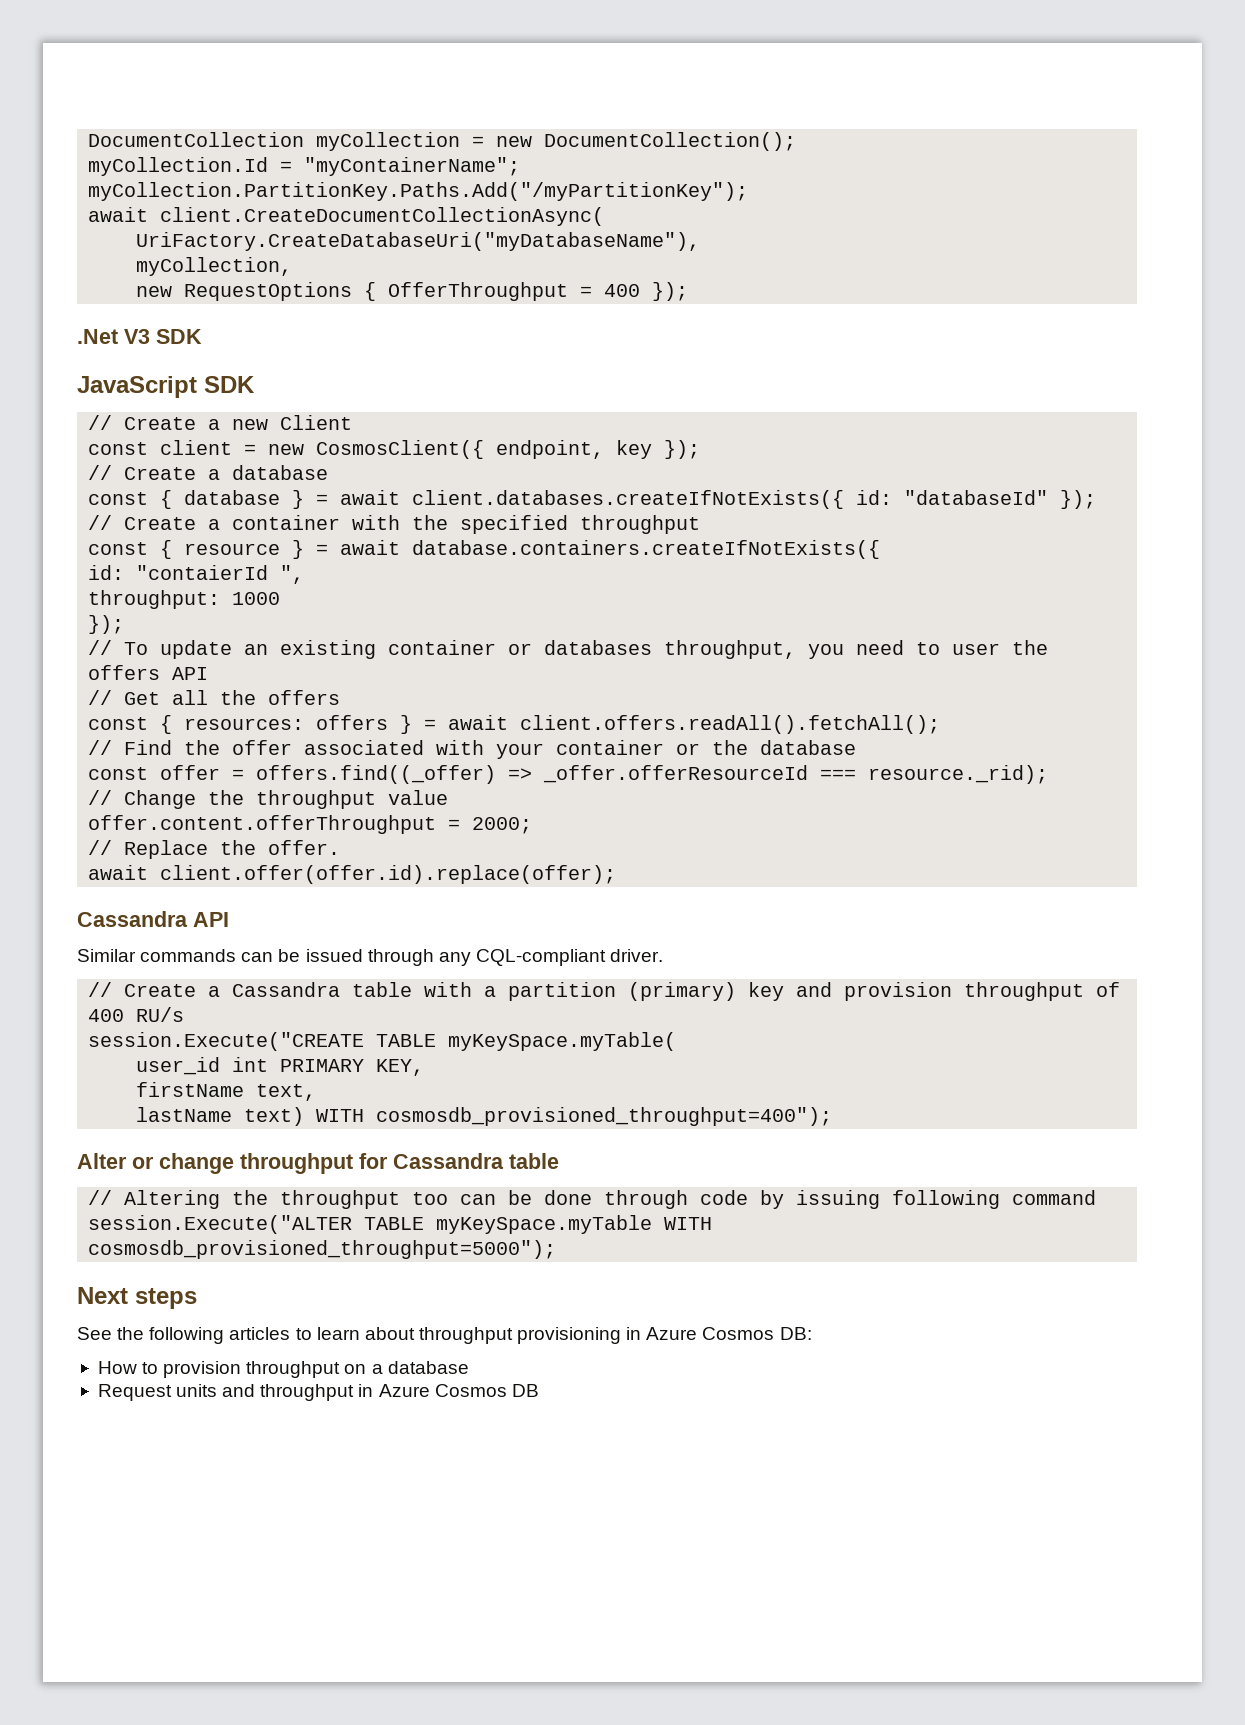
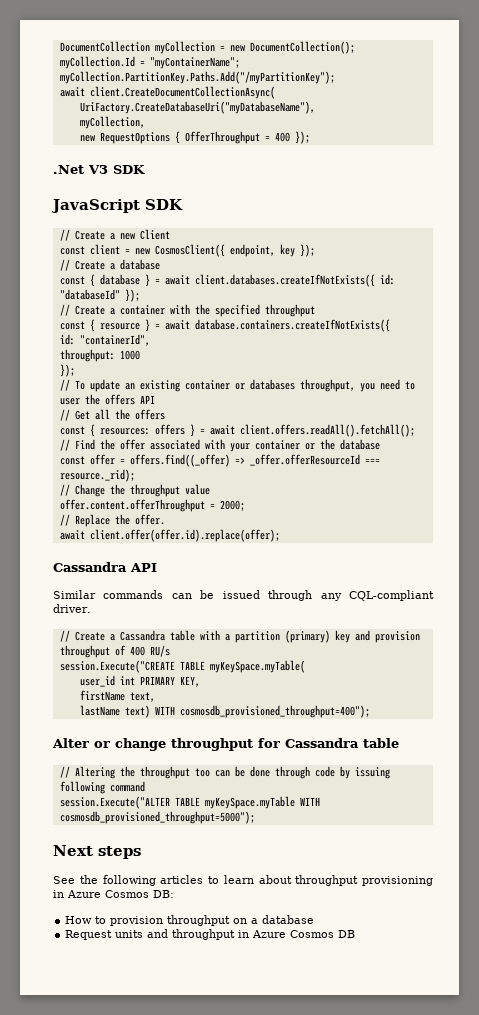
- id: "contaierId ",
+ id: "containerId",

